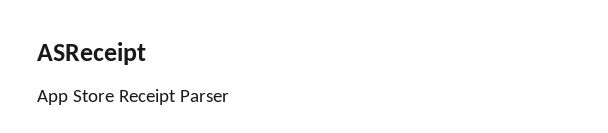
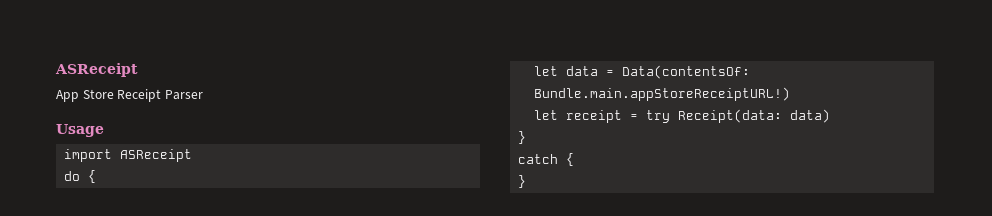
+ Usage
+ import ASReceipt
+ do {
+ let data = Data(contentsOf: Bundle.main.appStoreReceiptURL!)
+ let receipt = try Receipt(data: data)
+ }
+ catch {
+ }

